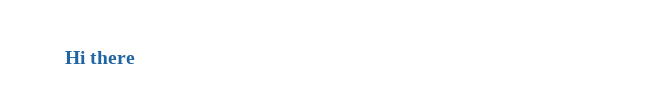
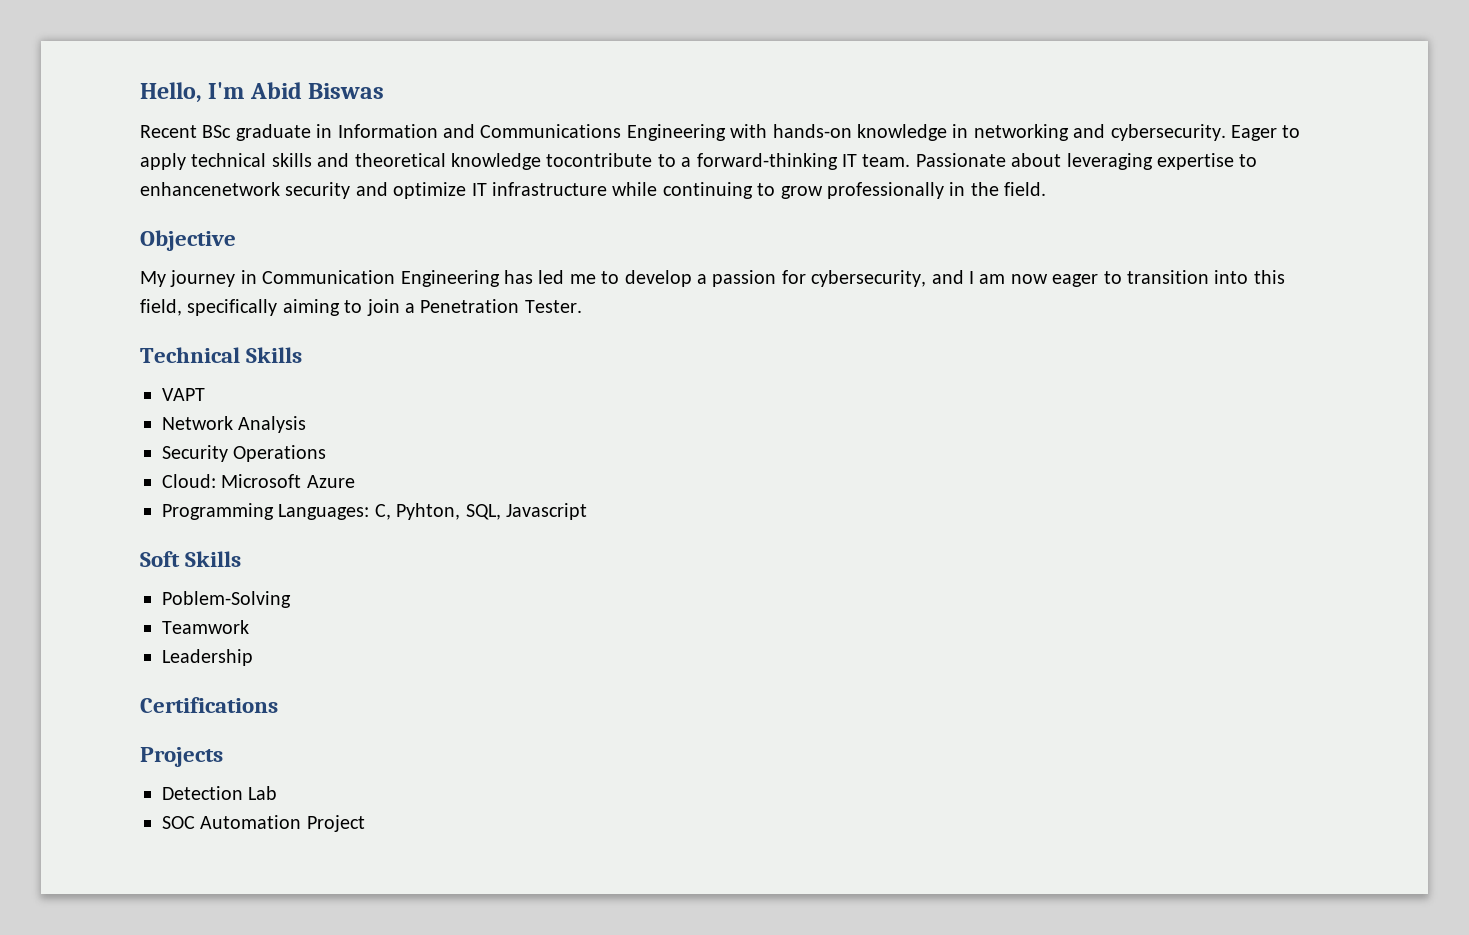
- Hi there
+ Hello, I'm Abid Biswas
+ Recent BSc graduate in Information and Communications Engineering with hands-on knowledge in networking and cybersecurity. Eager to apply technical skills and theoretical knowledge tocontribute to a forward-thinking IT team. Passionate about leveraging expertise to enhancenetwork security and optimize IT infrastructure while continuing to grow professionally in the field.
+ Objective
+ My journey in Communication Engineering has led me to develop a passion for cybersecurity, and I am now eager to transition into this field, specifically aiming to join a Penetration Tester.
+ Technical Skills
+ VAPT
+ Network Analysis
+ Security Operations
+ Cloud: Microsoft Azure
+ Programming Languages: C, Pyhton, SQL, Javascript
+ Soft Skills
+ Poblem-Solving
+ Teamwork
+ Leadership
+ Certifications
+ Projects
+ Detection Lab
+ SOC Automation Project

